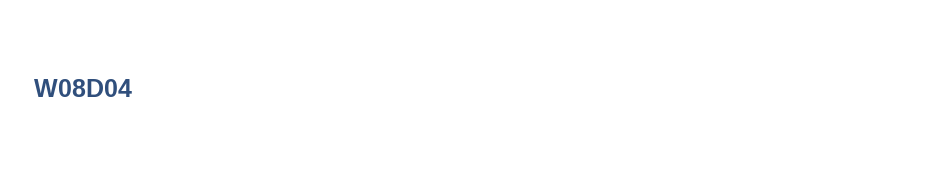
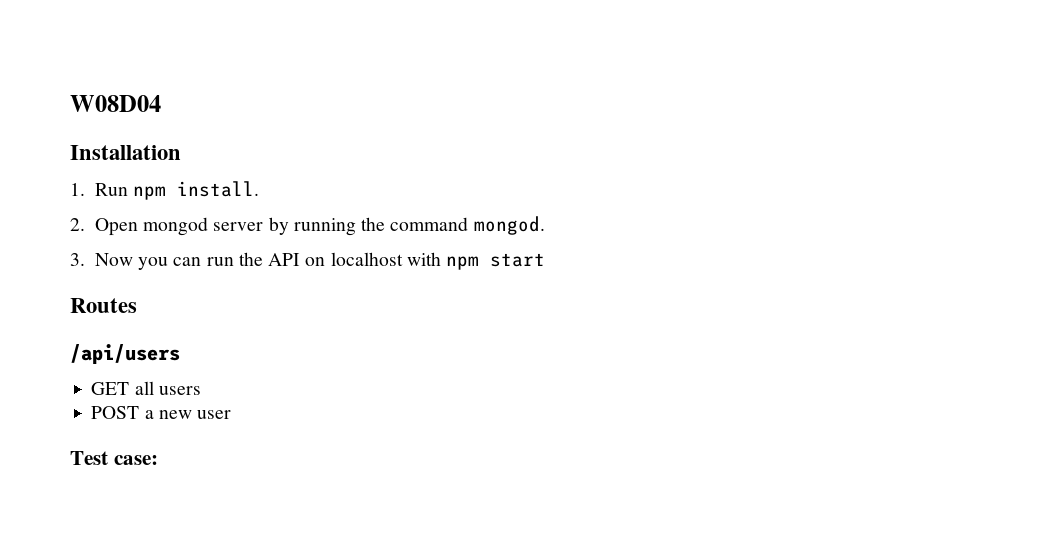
+ Installation
+ 1. Run npm install.
+ 2. Open mongod server by running the command mongod.
+ 3. Now you can run the API on localhost with npm start
+ Routes
+ /api/users
+ GET all users
+ POST a new user
+ Test case:

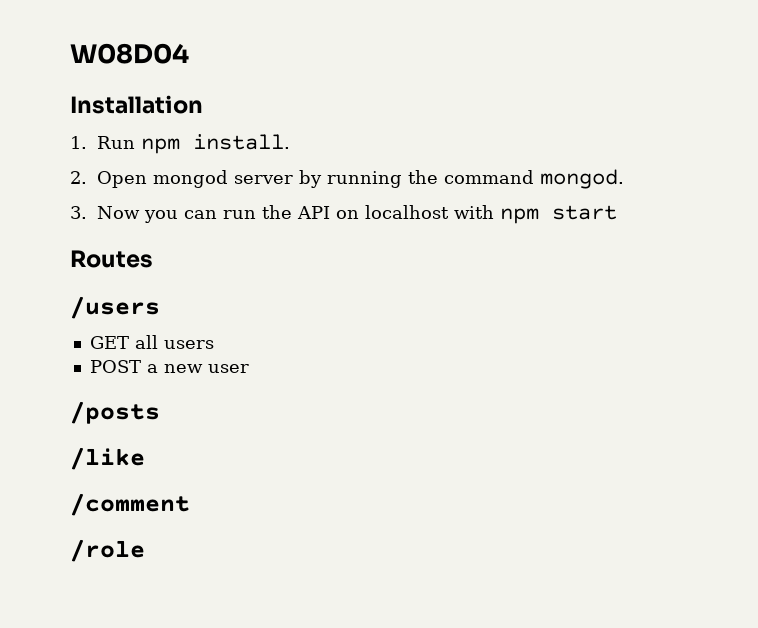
- /api/users
+ /users
- Test case:
+ /posts
+ /like
+ /comment
+ /role

